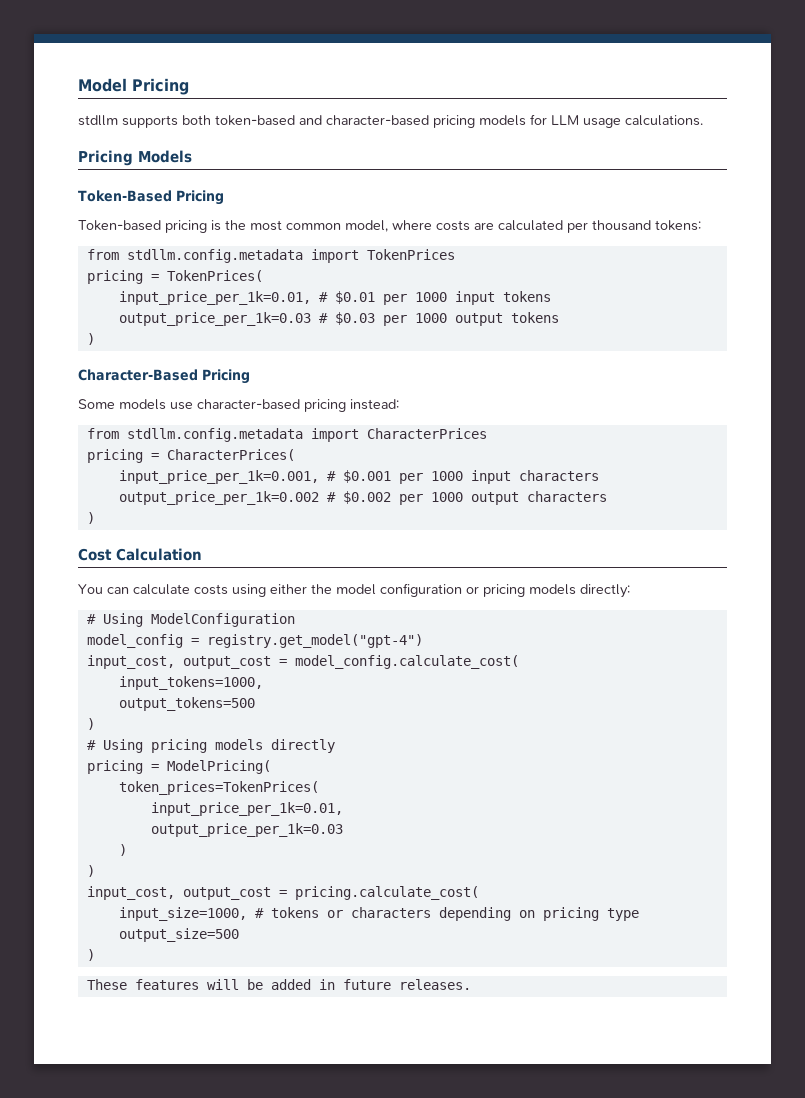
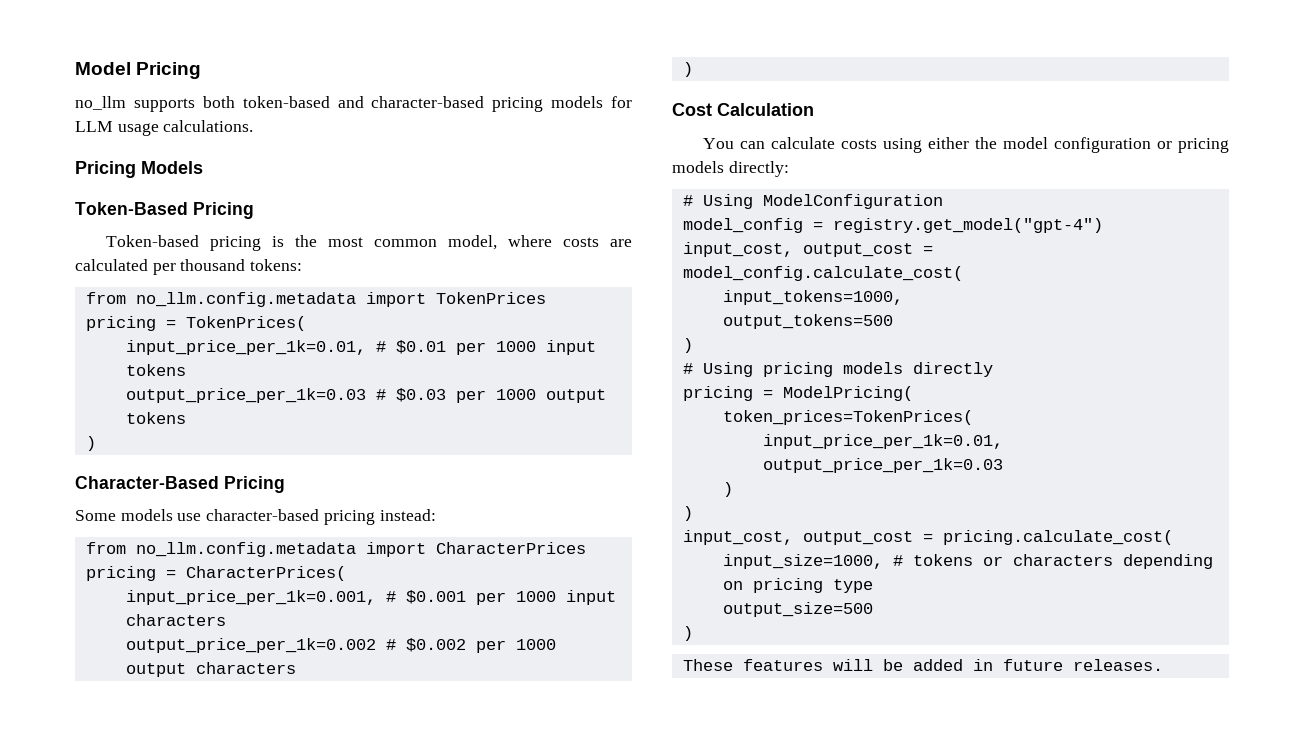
- stdllm supports both token-based and character-based pricing models for LLM usage calculations.
+ no_llm supports both token-based and character-based pricing models for LLM usage calculations.
- from stdllm.config.metadata import TokenPrices
+ from no_llm.config.metadata import TokenPrices
- from stdllm.config.metadata import CharacterPrices
+ from no_llm.config.metadata import CharacterPrices

